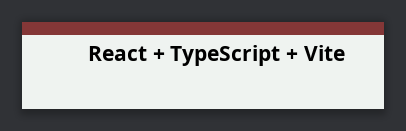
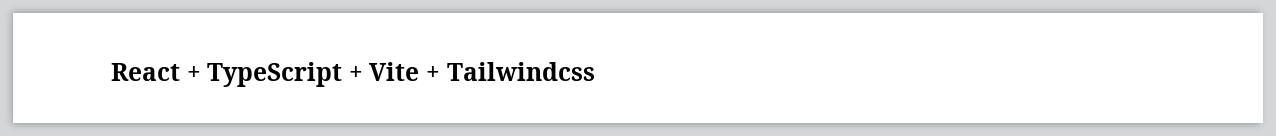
- React + TypeScript + Vite
+ React + TypeScript + Vite + Tailwindcss

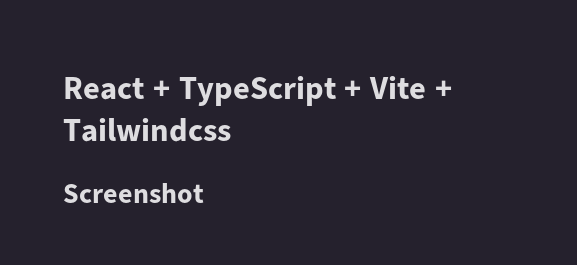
+ Screenshot

